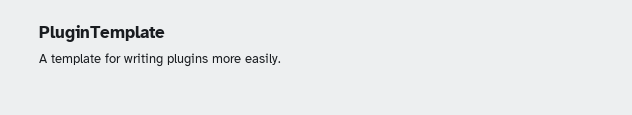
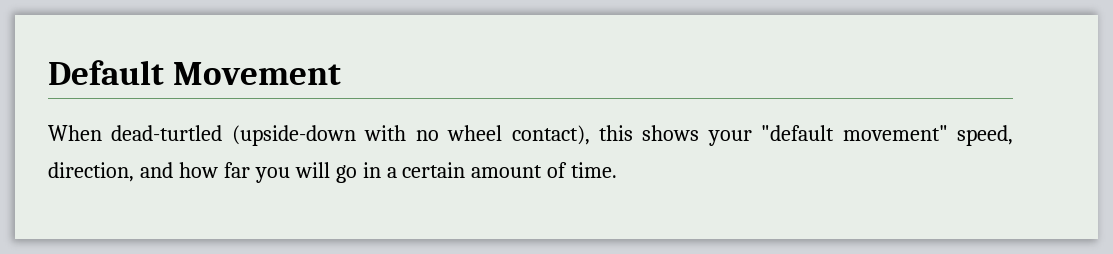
- PluginTemplate
- A template for writing plugins more easily.
+ Default Movement
+ When dead-turtled (upside-down with no wheel contact), this shows your "default movement" speed, direction, and how far you will go in a certain amount of time.

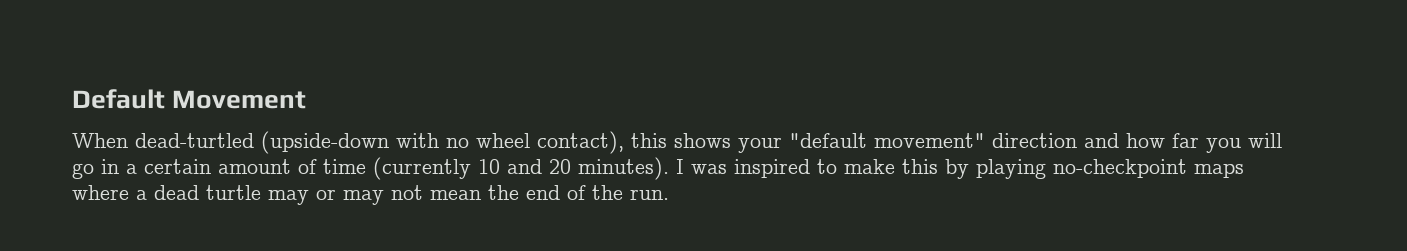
- When dead-turtled (upside-down with no wheel contact), this shows your "default movement" speed, direction, and how far you will go in a certain amount of time.
+ When dead-turtled (upside-down with no wheel contact), this shows your "default movement" direction and how far you will go in a certain amount of time (currently 10 and 20 minutes). I was inspired to make this by playing no-checkpoint maps where a dead turtle may or may not mean the end of the run.

